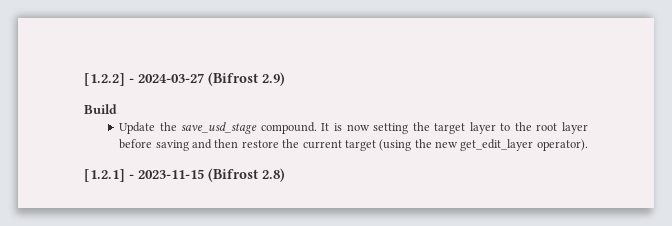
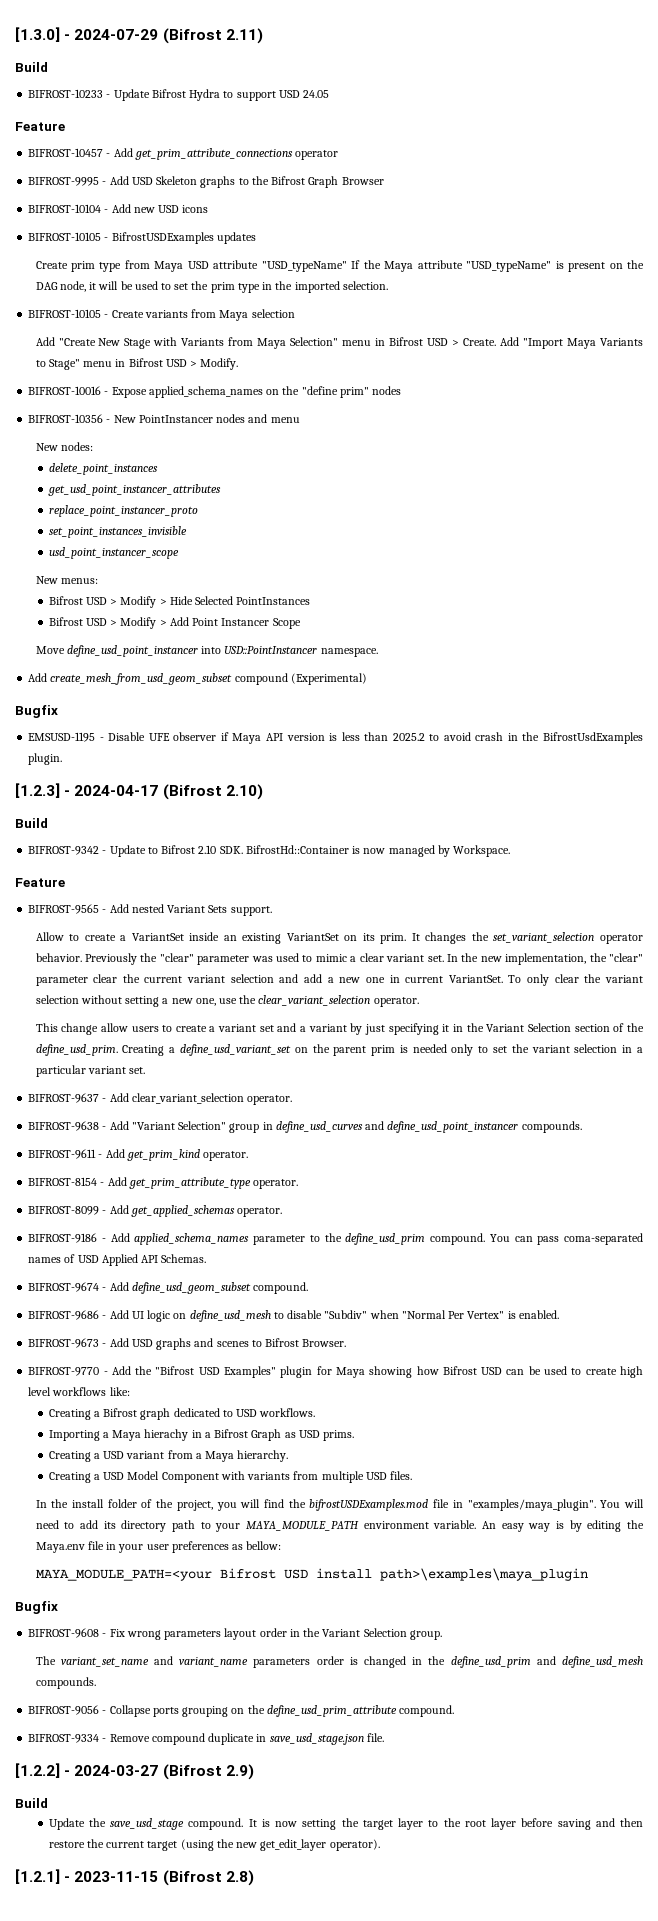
+ [1.3.0] - 2024-07-29 (Bifrost 2.11)
+ Build
+ BIFROST-10233 - Update Bifrost Hydra to support USD 24.05
+ Feature
+ BIFROST-10457 - Add get_prim_attribute_connections operator
+ BIFROST-9995 - Add USD Skeleton graphs to the Bifrost Graph Browser
+ BIFROST-10104 - Add new USD icons
+ BIFROST-10105 - BifrostUSDExamples updates
+ Create prim type from Maya USD attribute "USD_typeName" If the Maya attribute "USD_typeName" is present on the DAG node, it will be used to set the prim type in the imported selection.
+ BIFROST-10105 - Create variants from Maya selection
+ Add "Create New Stage with Variants from Maya Selection" menu in Bifrost USD > Create. Add "Import Maya Variants to Stage" menu in Bifrost USD > Modify.
+ BIFROST-10016 - Expose applied_schema_names on the "define prim" nodes
+ BIFROST-10356 - New PointInstancer nodes and menu
+ New nodes:
+ delete_point_instances
+ get_usd_point_instancer_attributes
+ replace_point_instancer_proto
+ set_point_instances_invisible
+ usd_point_instancer_scope
+ New menus:
+ Bifrost USD > Modify > Hide Selected PointInstances
+ Bifrost USD > Modify > Add Point Instancer Scope
+ Move define_usd_point_instancer into USD::PointInstancer namespace.
+ Add create_mesh_from_usd_geom_subset compound (Experimental)
+ Bugfix
+ EMSUSD-1195 - Disable UFE observer if Maya API version is less than 2025.2 to avoid crash in the BifrostUsdExamples plugin.
+ [1.2.3] - 2024-04-17 (Bifrost 2.10)
+ Build
+ BIFROST-9342 - Update to Bifrost 2.10 SDK. BifrostHd::Container is now managed by Workspace.
+ Feature
+ BIFROST-9565 - Add nested Variant Sets support.
+ Allow to create a VariantSet inside an existing VariantSet on its prim. It changes the set_variant_selection operator behavior. Previously the "clear" parameter was used to mimic a clear variant set. In the new implementation, the "clear" parameter clear the current variant selection and add a new one in current VariantSet. To only clear the variant selection without setting a new one, use the clear_variant_selection operator.
+ This change allow users to create a variant set and a variant by just specifying it in the Variant Selection section of the define_usd_prim. Creating a define_usd_variant_set on the parent prim is needed only to set the variant selection in a particular variant set.
+ BIFROST-9637 - Add clear_variant_selection operator.
+ BIFROST-9638 - Add "Variant Selection" group in define_usd_curves and define_usd_point_instancer compounds.
+ BIFROST-9611 - Add get_prim_kind operator.
+ BIFROST-8154 - Add get_prim_attribute_type operator.
+ BIFROST-8099 - Add get_applied_schemas operator.
+ BIFROST-9186 - Add applied_schema_names parameter to the define_usd_prim compound. You can pass coma-separated names of USD Applied API Schemas.
+ BIFROST-9674 - Add define_usd_geom_subset compound.
+ BIFROST-9686 - Add UI logic on define_usd_mesh to disable "Subdiv" when "Normal Per Vertex" is enabled.
+ BIFROST-9673 - Add USD graphs and scenes to Bifrost Browser.
+ BIFROST-9770 - Add the "Bifrost USD Examples" plugin for Maya showing how Bifrost USD can be used to create high level workflows like:
+ Creating a Bifrost graph dedicated to USD workflows.
+ Importing a Maya hierachy in a Bifrost Graph as USD prims.
+ Creating a USD variant from a Maya hierarchy.
+ Creating a USD Model Component with variants from multiple USD files.
+ In the install folder of the project, you will find the bifrostUSDExamples.mod file in "examples/maya_plugin". You will need to add its directory path to your MAYA_MODULE_PATH environment variable. An easy way is by editing the Maya.env file in your user preferences as bellow:
+ MAYA_MODULE_PATH=<your Bifrost USD install path>\examples\maya_plugin
+ Bugfix
+ BIFROST-9608 - Fix wrong parameters layout order in the Variant Selection group.
+ The variant_set_name and variant_name parameters order is changed in the define_usd_prim and define_usd_mesh compounds.
+ BIFROST-9056 - Collapse ports grouping on the define_usd_prim_attribute compound.
+ BIFROST-9334 - Remove compound duplicate in save_usd_stage.json file.

